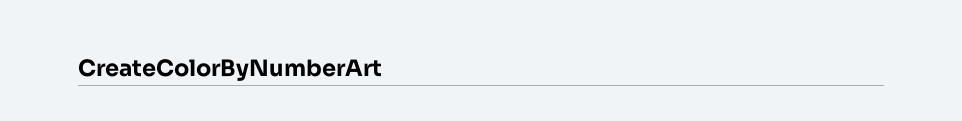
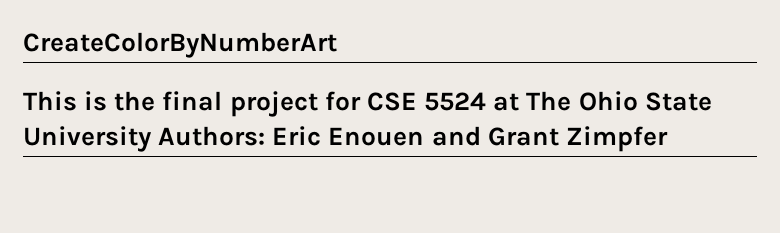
+ This is the final project for CSE 5524 at The Ohio State University Authors: Eric Enouen and Grant Zimpfer

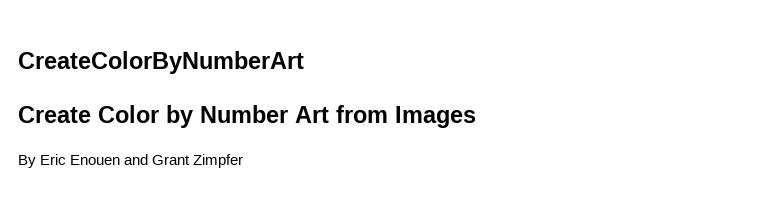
- This is the final project for CSE 5524 at The Ohio State University Authors: Eric Enouen and Grant Zimpfer
+ Create Color by Number Art from Images
+ By Eric Enouen and Grant Zimpfer

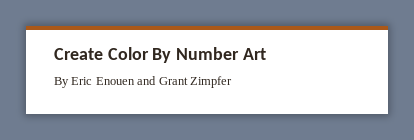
- CreateColorByNumberArt
- Create Color by Number Art from Images
+ Create Color By Number Art

